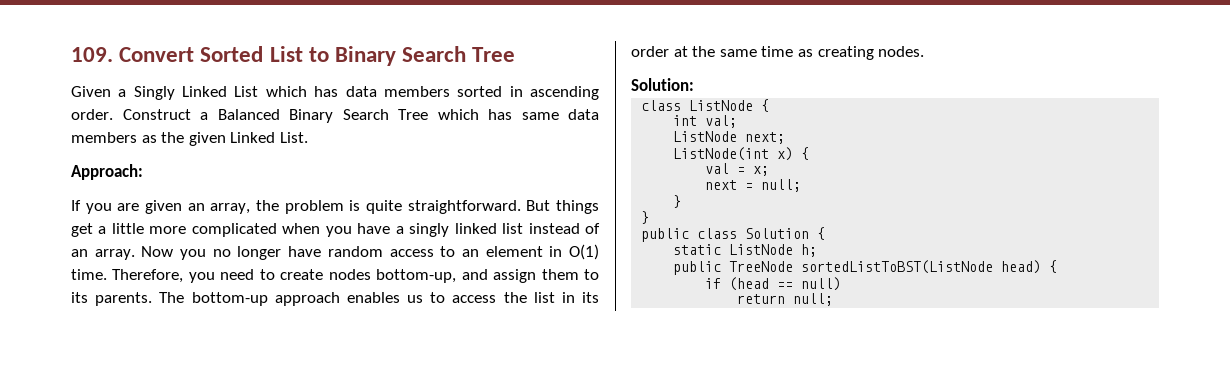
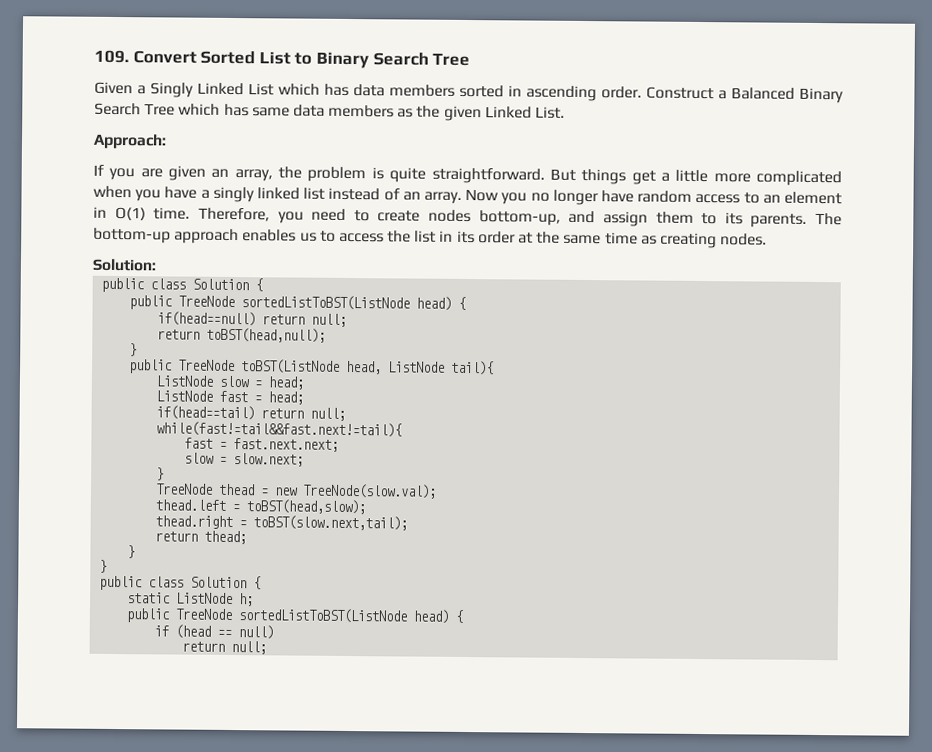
  Solution:
- class ListNode {
- int val;
- ListNode next;
- ListNode(int x) {
- val = x;
- next = null;
+ public class Solution {
+ public TreeNode sortedListToBST(ListNode head) {
+ if(head==null) return null;
+ return toBST(head,null);
+ }
+ public TreeNode toBST(ListNode head, ListNode tail){
+ ListNode slow = head;
+ ListNode fast = head;
+ if(head==tail) return null;
+ while(fast!=tail&&fast.next!=tail){
+ fast = fast.next.next;
+ slow = slow.next;
+ }
+ TreeNode thead = new TreeNode(slow.val);
+ thead.left = toBST(head,slow);
+ thead.right = toBST(slow.next,tail);
+ return thead;

